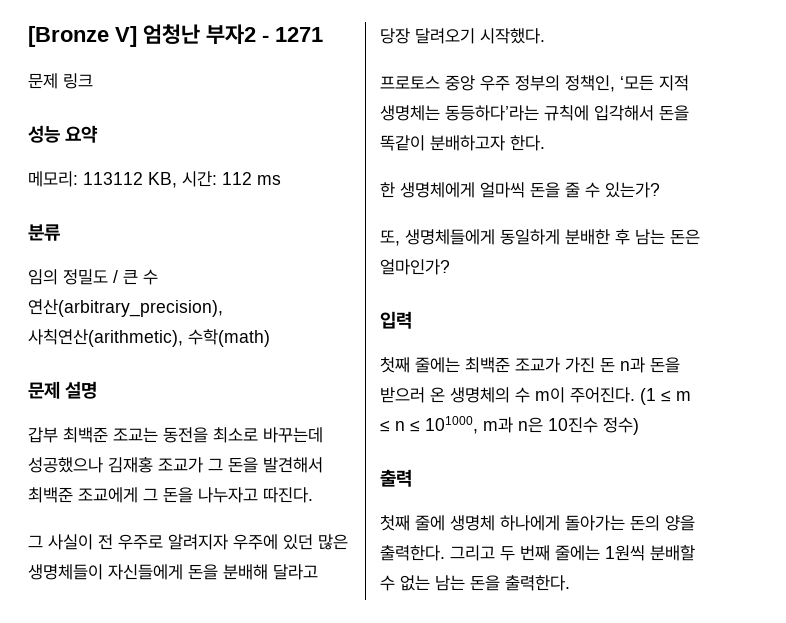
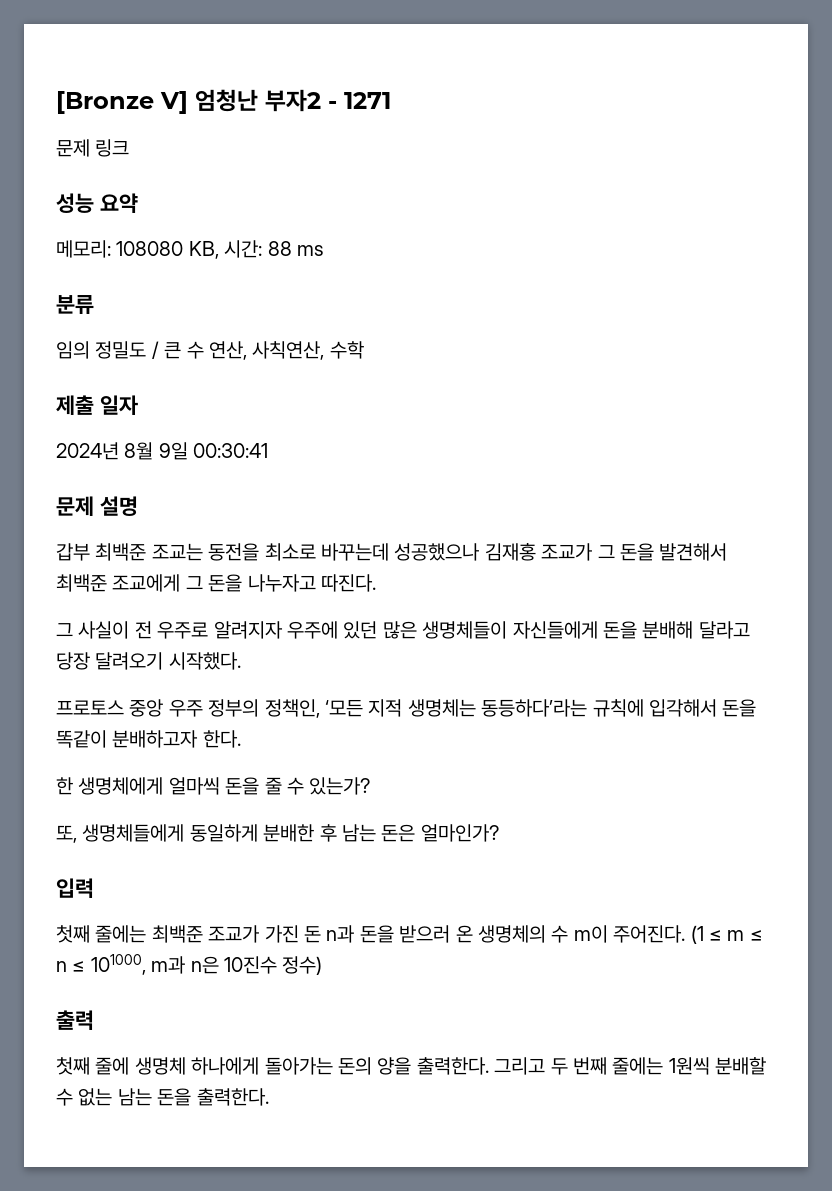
- 메모리: 113112 KB, 시간: 112 ms
+ 메모리: 108080 KB, 시간: 88 ms
- 임의 정밀도 / 큰 수 연산(arbitrary_precision), 사칙연산(arithmetic), 수학(math)
+ 임의 정밀도 / 큰 수 연산, 사칙연산, 수학
+ 제출 일자
+ 2024년 8월 9일 00:30:41

